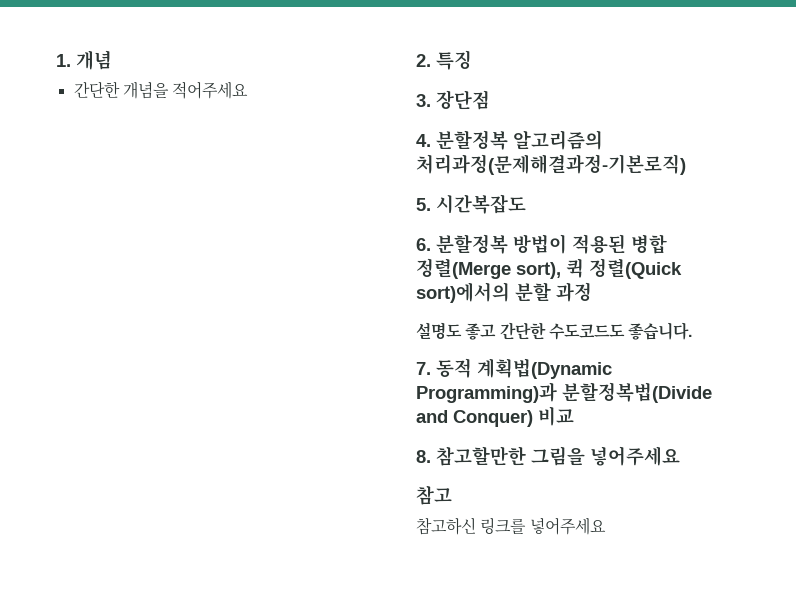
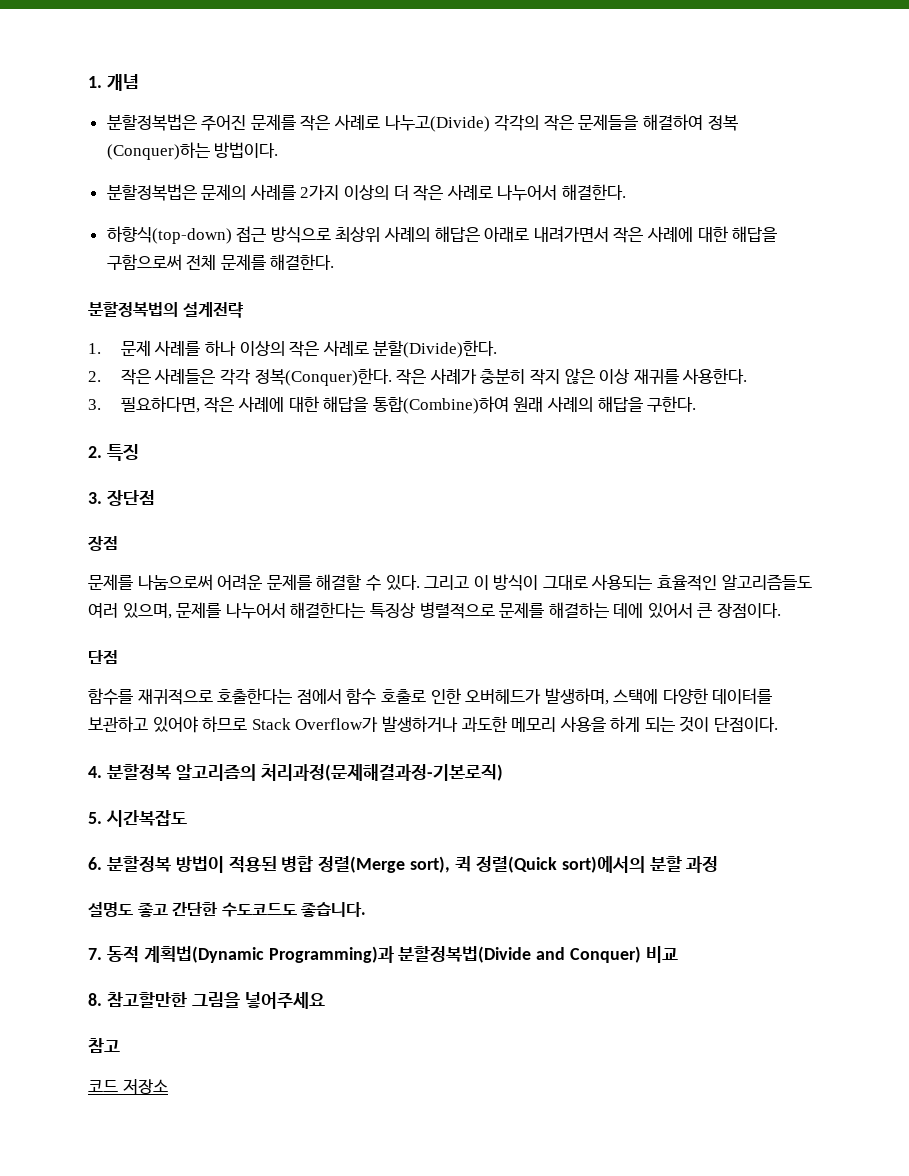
- 간단한 개념을 적어주세요
+ 분할정복법은 주어진 문제를 작은 사례로 나누고(Divide) 각각의 작은 문제들을 해결하여 정복 (Conquer)하는 방법이다.
+ 분할정복법은 문제의 사례를 2가지 이상의 더 작은 사례로 나누어서 해결한다.
+ 하향식(top-down) 접근 방식으로 최상위 사례의 해답은 아래로 내려가면서 작은 사례에 대한 해답을 구함으로써 전체 문제를 해결한다.
+ 분할정복법의 설계전략
+ 1. 문제 사례를 하나 이상의 작은 사례로 분할(Divide)한다.
+ 2. 작은 사례들은 각각 정복(Conquer)한다. 작은 사례가 충분히 작지 않은 이상 재귀를 사용한다.
+ 3. 필요하다면, 작은 사례에 대한 해답을 통합(Combine)하여 원래 사례의 해답을 구한다.
  2. 특징
  3. 장단점
+ 장점
+ 문제를 나눔으로써 어려운 문제를 해결할 수 있다. 그리고 이 방식이 그대로 사용되는 효율적인 알고리즘들도 여러 있으며, 문제를 나누어서 해결한다는 특징상 병렬적으로 문제를 해결하는 데에 있어서 큰 장점이다.
+ 단점
+ 함수를 재귀적으로 호출한다는 점에서 함수 호출로 인한 오버헤드가 발생하며, 스택에 다양한 데이터를 보관하고 있어야 하므로 Stack Overflow가 발생하거나 과도한 메모리 사용을 하게 되는 것이 단점이다.
- 참고하신 링크를 넣어주세요
+ 코드 저장소

